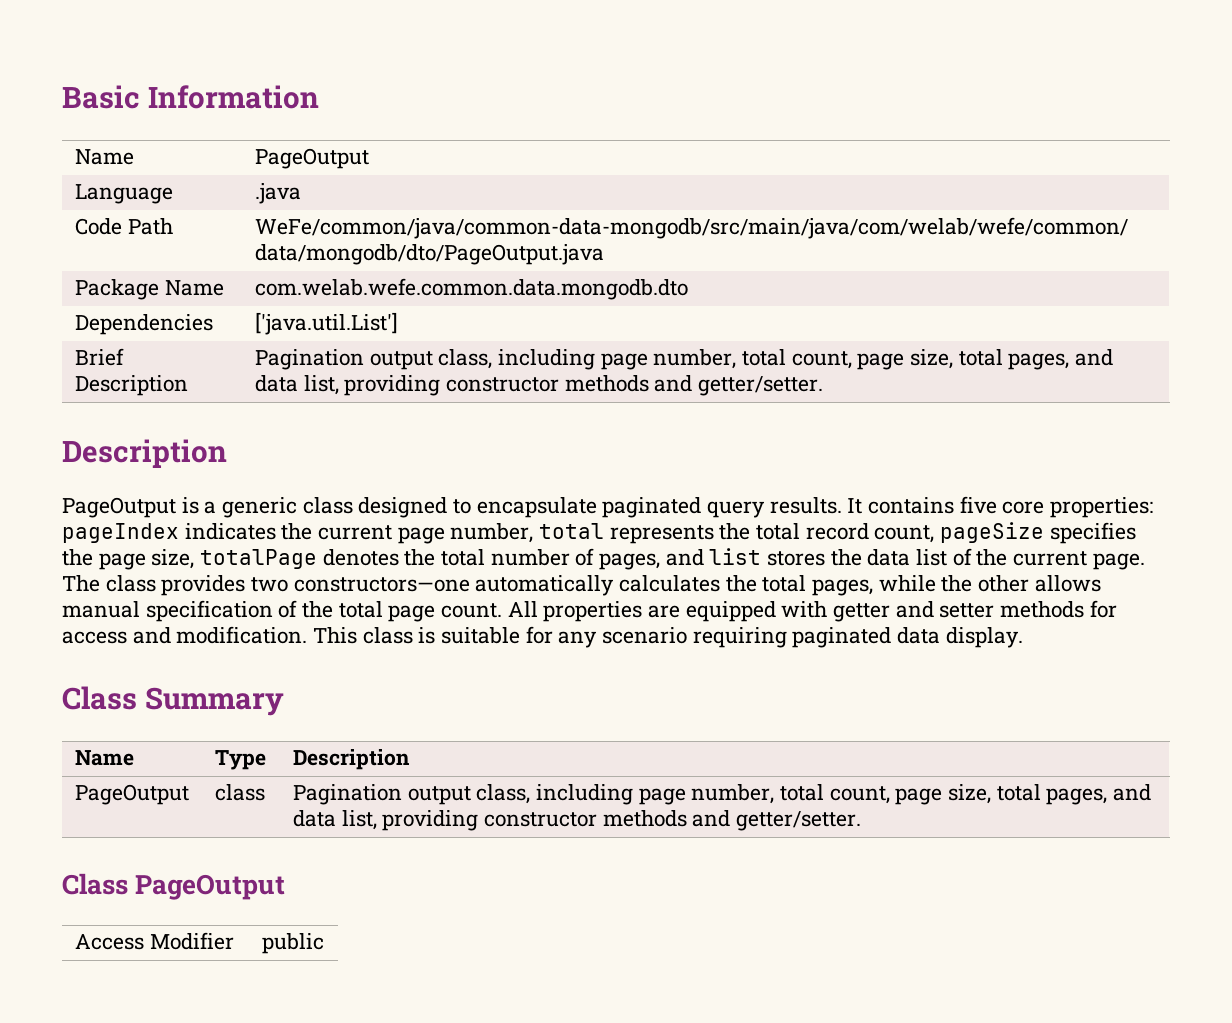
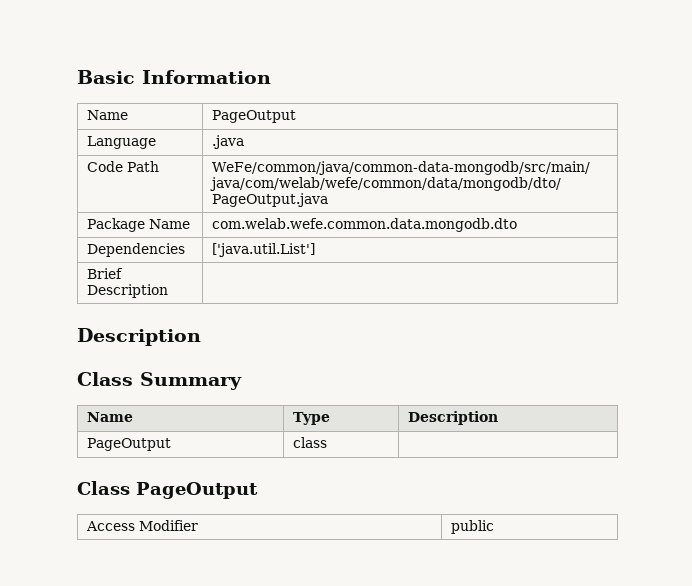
- Brief Description | Pagination output class, including page number, total count, page size, total pages, and data list, providing constructor methods and getter/setter.
+ Brief Description |
  Description
- PageOutput is a generic class designed to encapsulate paginated query results. It contains five core properties: pageIndex indicates the current page number, total represents the total record count, pageSize specifies the page size, totalPage denotes the total number of pages, and list stores the data list of the current page. The class provides two constructors—one automatically calculates the total pages, while the other allows manual specification of the total page count. All properties are equipped with getter and setter methods for access and modification. This class is suitable for any scenario requiring paginated data display.
- PageOutput | class | Pagination output class, including page number, total count, page size, total pages, and data list, providing constructor methods and getter/setter.
+ PageOutput | class |

